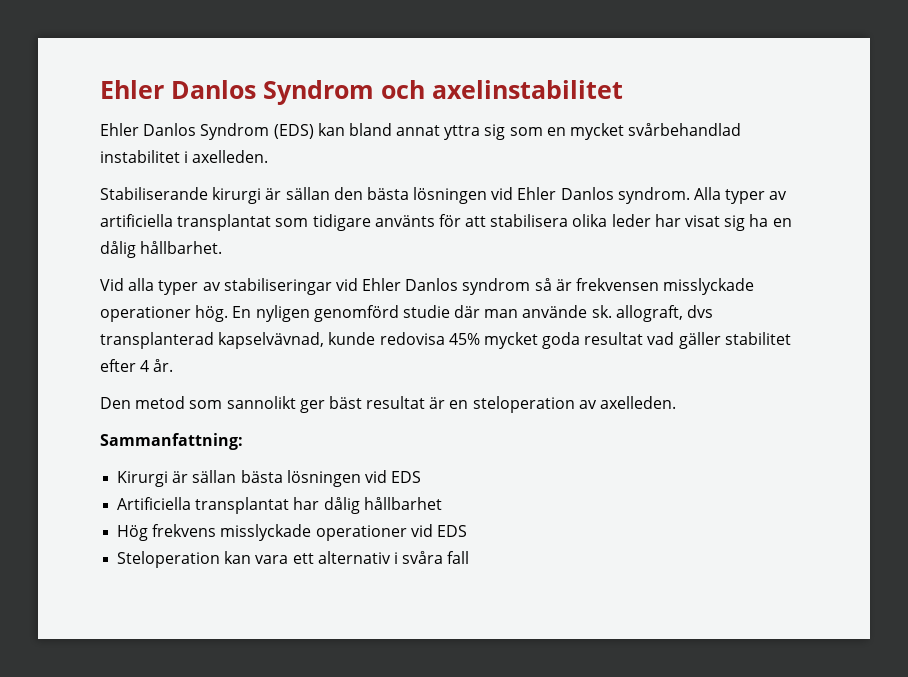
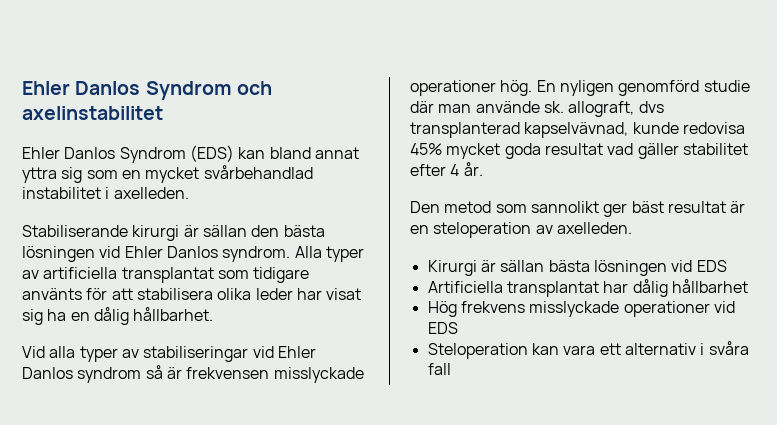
- Sammanfattning:

